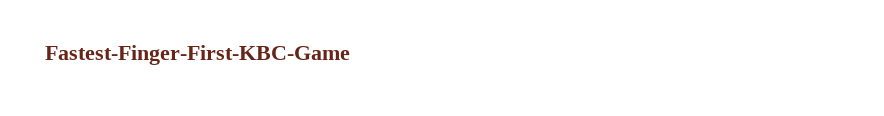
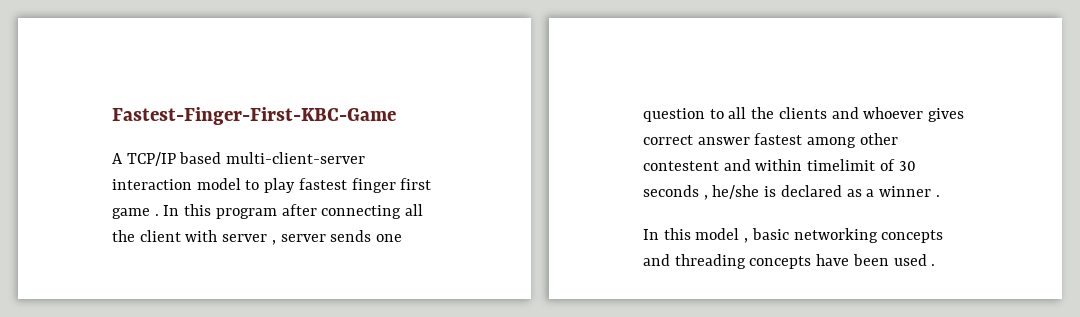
+ A TCP/IP based multi-client-server interaction model to play fastest finger first game . In this program after connecting all the client with server , server sends one question to all the clients and whoever gives correct answer fastest among other contestent and within timelimit of 30 seconds , he/she is declared as a winner .
+ In this model , basic networking concepts and threading concepts have been used .

